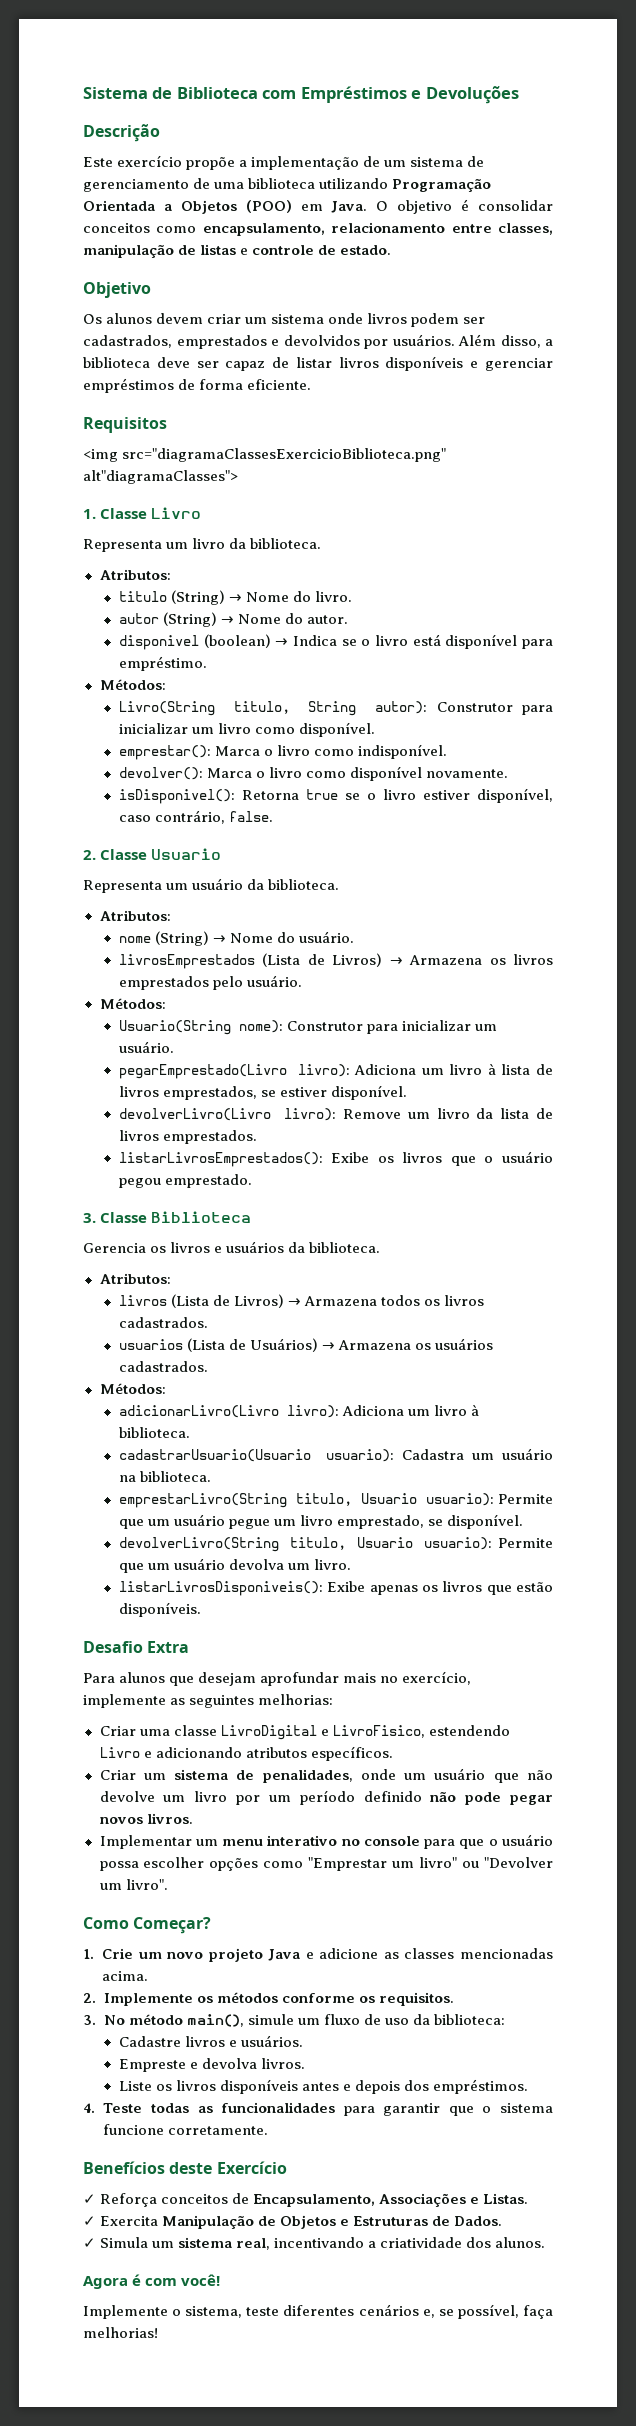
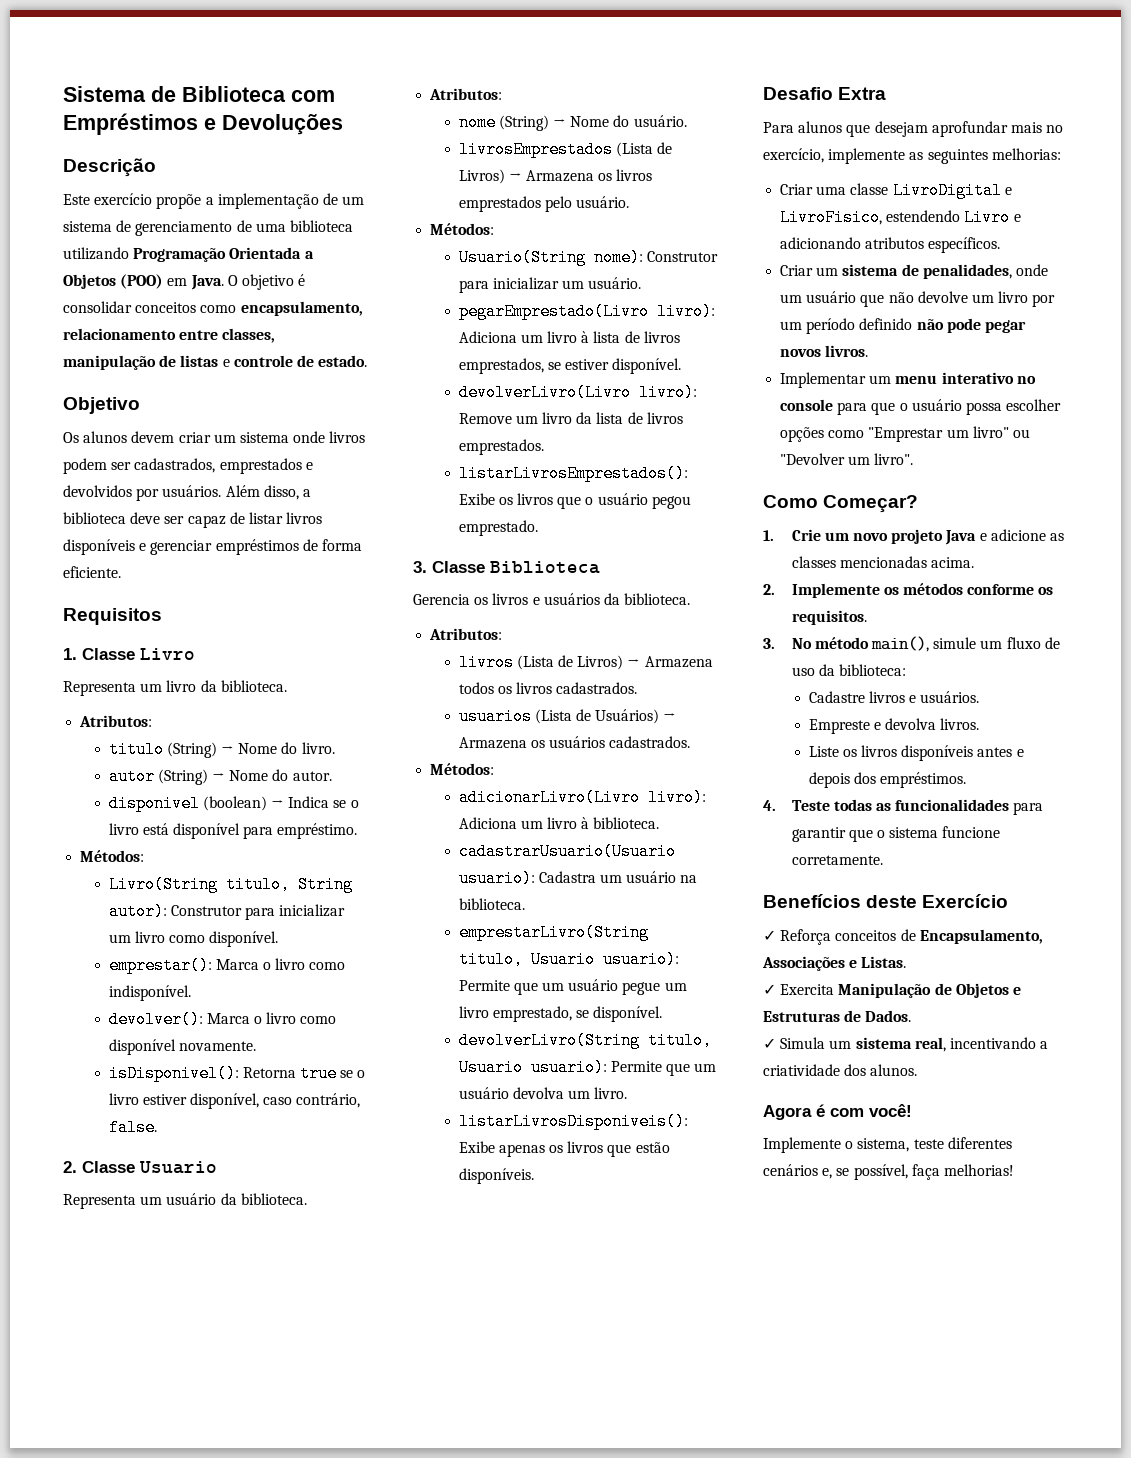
- <img src="diagramaClassesExercicioBiblioteca.png" alt"diagramaClasses">

